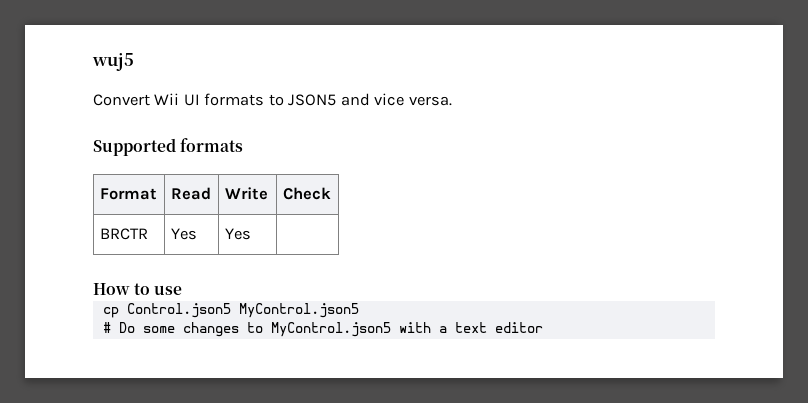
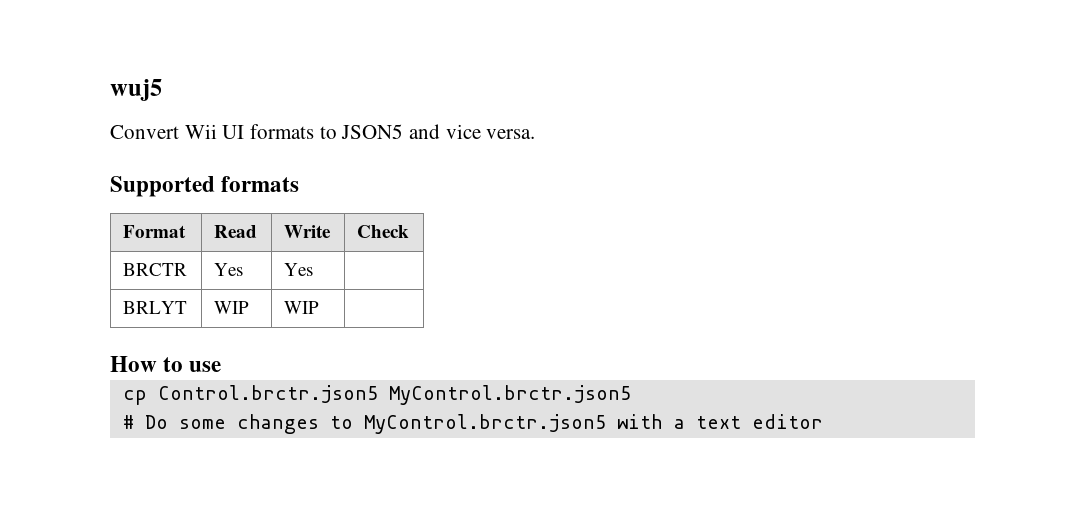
+ BRLYT | WIP | WIP |
- cp Control.json5 MyControl.json5
+ cp Control.brctr.json5 MyControl.brctr.json5
- # Do some changes to MyControl.json5 with a text editor
+ # Do some changes to MyControl.brctr.json5 with a text editor

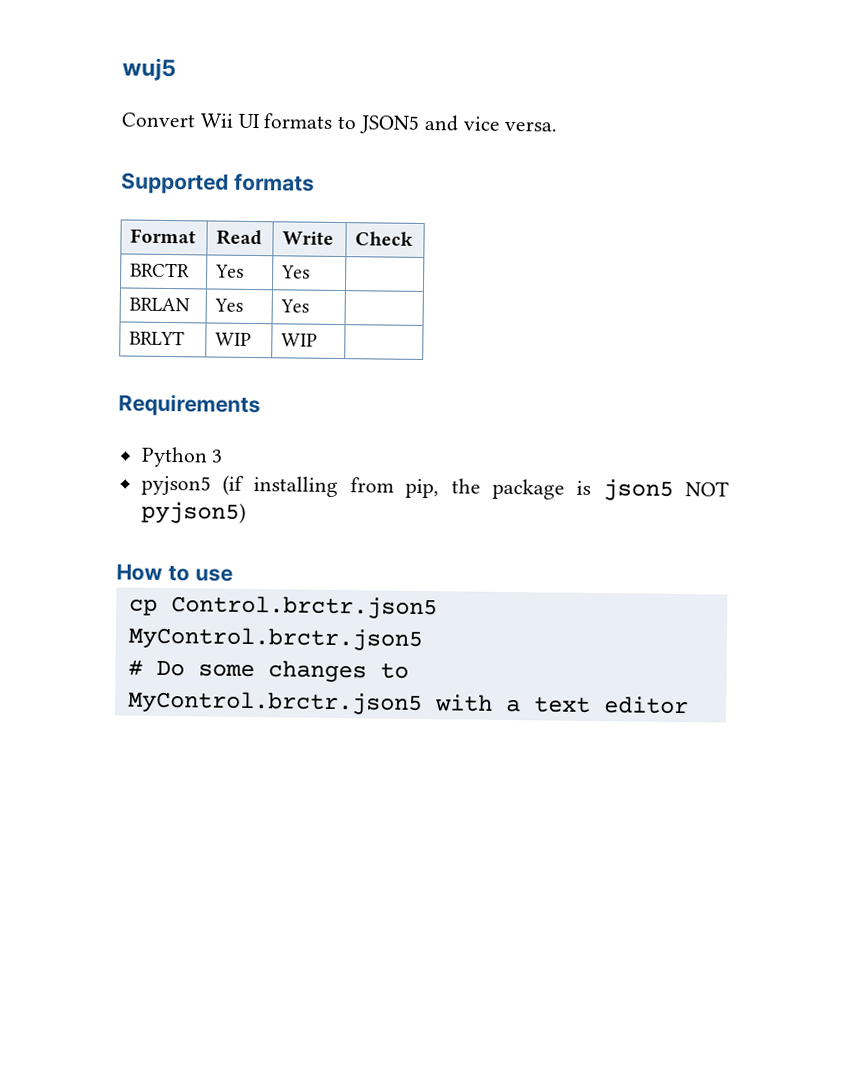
+ BRLAN | Yes | Yes |
+ Requirements
+ Python 3
+ pyjson5 (if installing from pip, the package is json5 NOT pyjson5)

